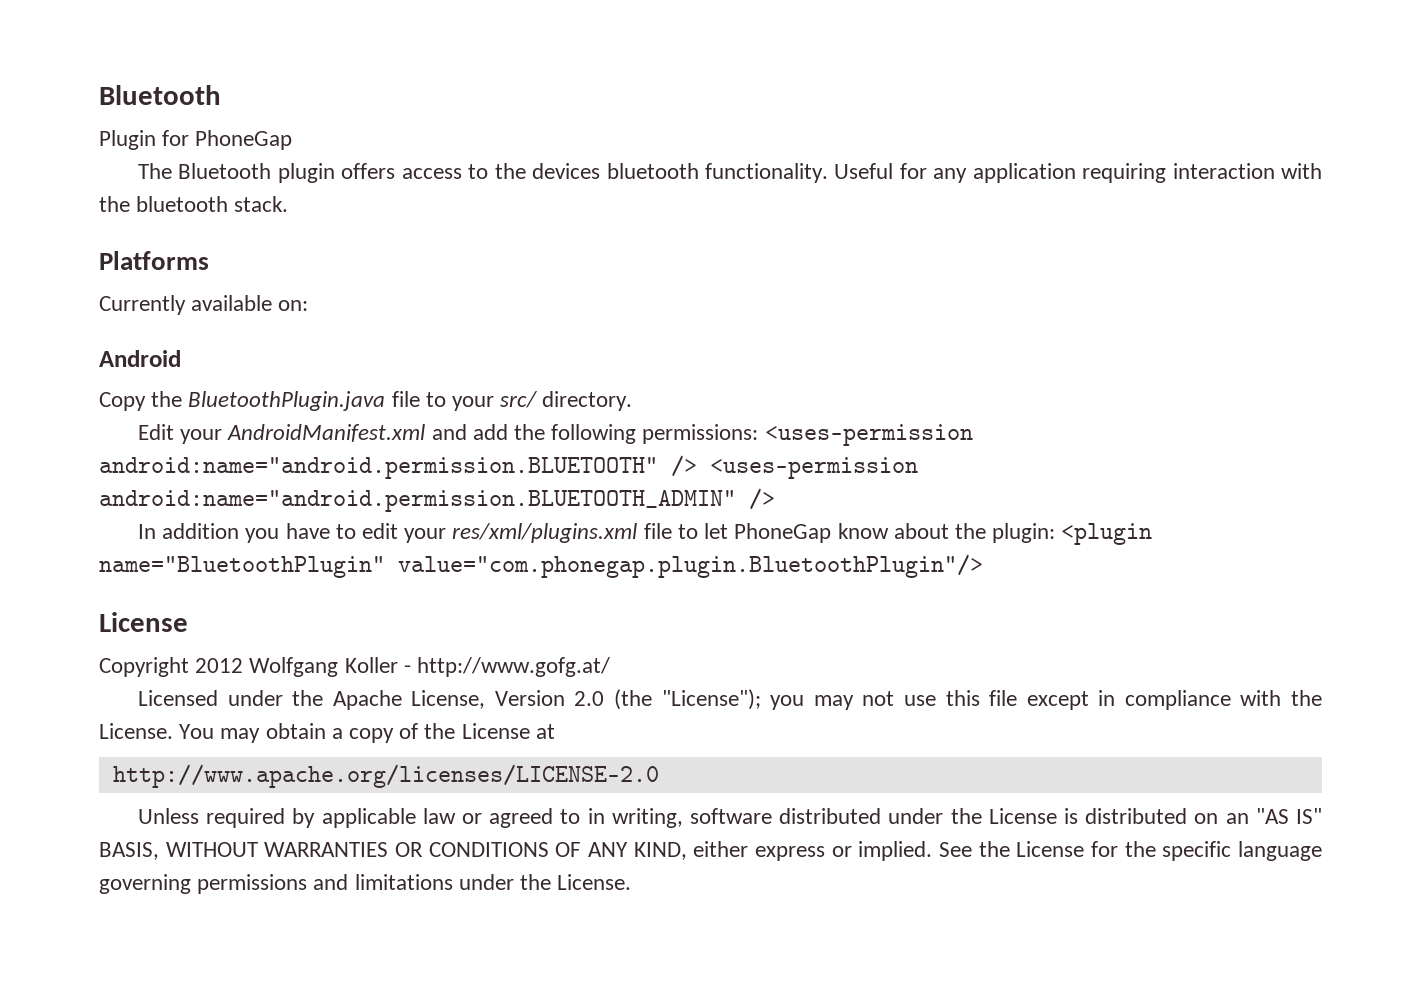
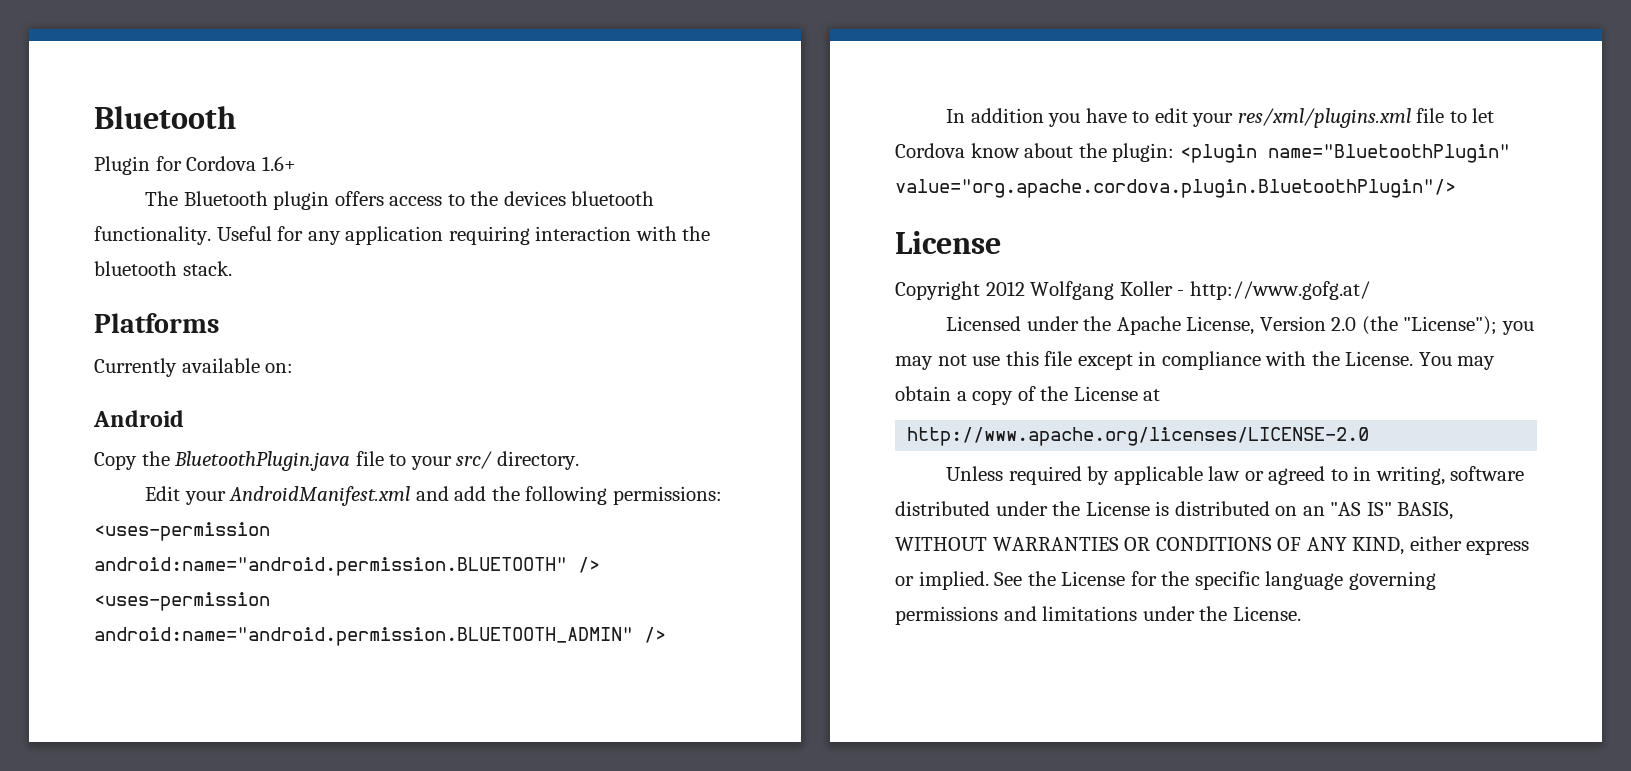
- Plugin for PhoneGap
+ Plugin for Cordova 1.6+
- In addition you have to edit your res/xml/plugins.xml file to let PhoneGap know about the plugin: <plugin name="BluetoothPlugin" value="com.phonegap.plugin.BluetoothPlugin"/>
+ In addition you have to edit your res/xml/plugins.xml file to let Cordova know about the plugin: <plugin name="BluetoothPlugin" value="org.apache.cordova.plugin.BluetoothPlugin"/>

